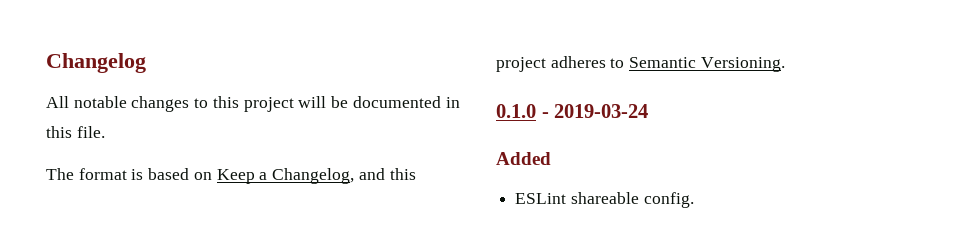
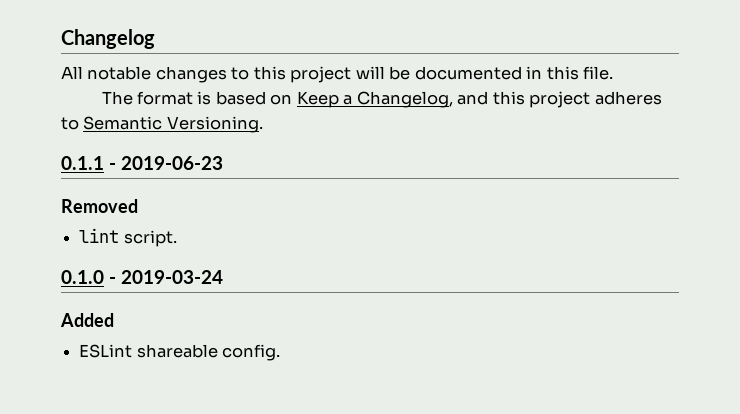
+ 0.1.1 - 2019-06-23
+ Removed
+ lint script.

